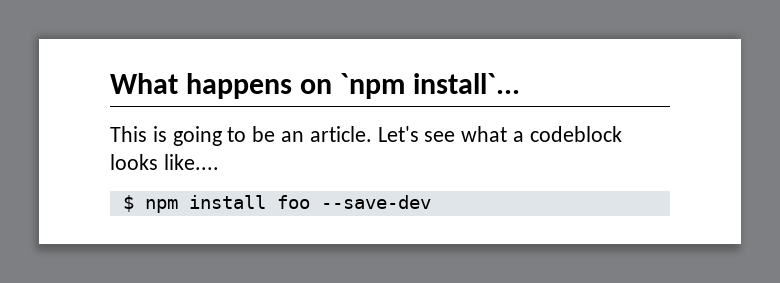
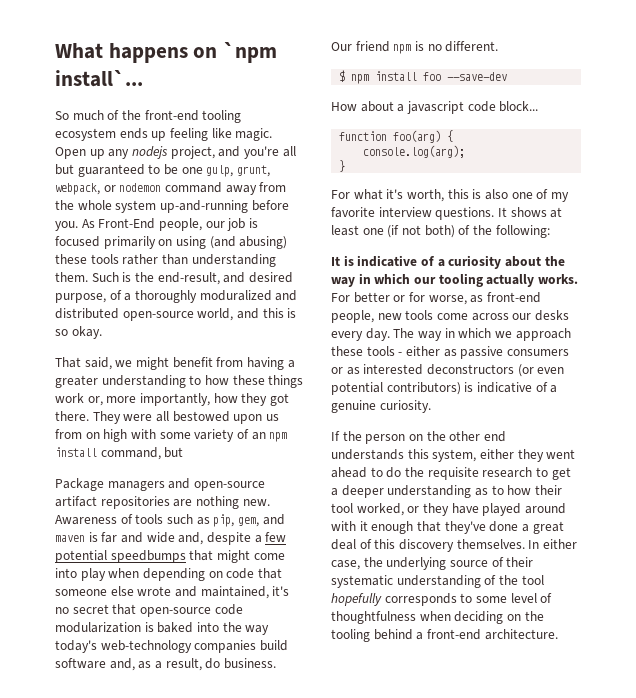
- This is going to be an article. Let's see what a codeblock looks like....
+ So much of the front-end tooling ecosystem ends up feeling like magic. Open up any nodejs project, and you're all but guaranteed to be one gulp, grunt, webpack, or nodemon command away from the whole system up-and-running before you. As Front-End people, our job is focused primarily on using (and abusing) these tools rather than understanding them. Such is the end-result, and desired purpose, of a thoroughly moduralized and distributed open-source world, and this is so okay.
+ That said, we might benefit from having a greater understanding to how these things work or, more importantly, how they got there. They were all bestowed upon us from on high with some variety of an npm install command, but
+ Package managers and open-source artifact repositories are nothing new. Awareness of tools such as pip, gem, and maven is far and wide and, despite a few potential speedbumps that might come into play when depending on code that someone else wrote and maintained, it's no secret that open-source code modularization is baked into the way today's web-technology companies build software and, as a result, do business.
+ Our friend npm is no different.
+ How about a javascript code block...
+ function foo(arg) {
+ console.log(arg);
+ }
+ For what it's worth, this is also one of my favorite interview questions. It shows at least one (if not both) of the following:
+ It is indicative of a curiosity about the way in which our tooling actually works. For better or for worse, as front-end people, new tools come across our desks every day. The way in which we approach these tools - either as passive consumers or as interested deconstructors (or even potential contributors) is indicative of a genuine curiosity.
+ If the person on the other end understands this system, either they went ahead to do the requisite research to get a deeper understanding as to how their tool worked, or they have played around with it enough that they've done a great deal of this discovery themselves. In either case, the underlying source of their systematic understanding of the tool hopefully corresponds to some level of thoughtfulness when deciding on the tooling behind a front-end architecture.

